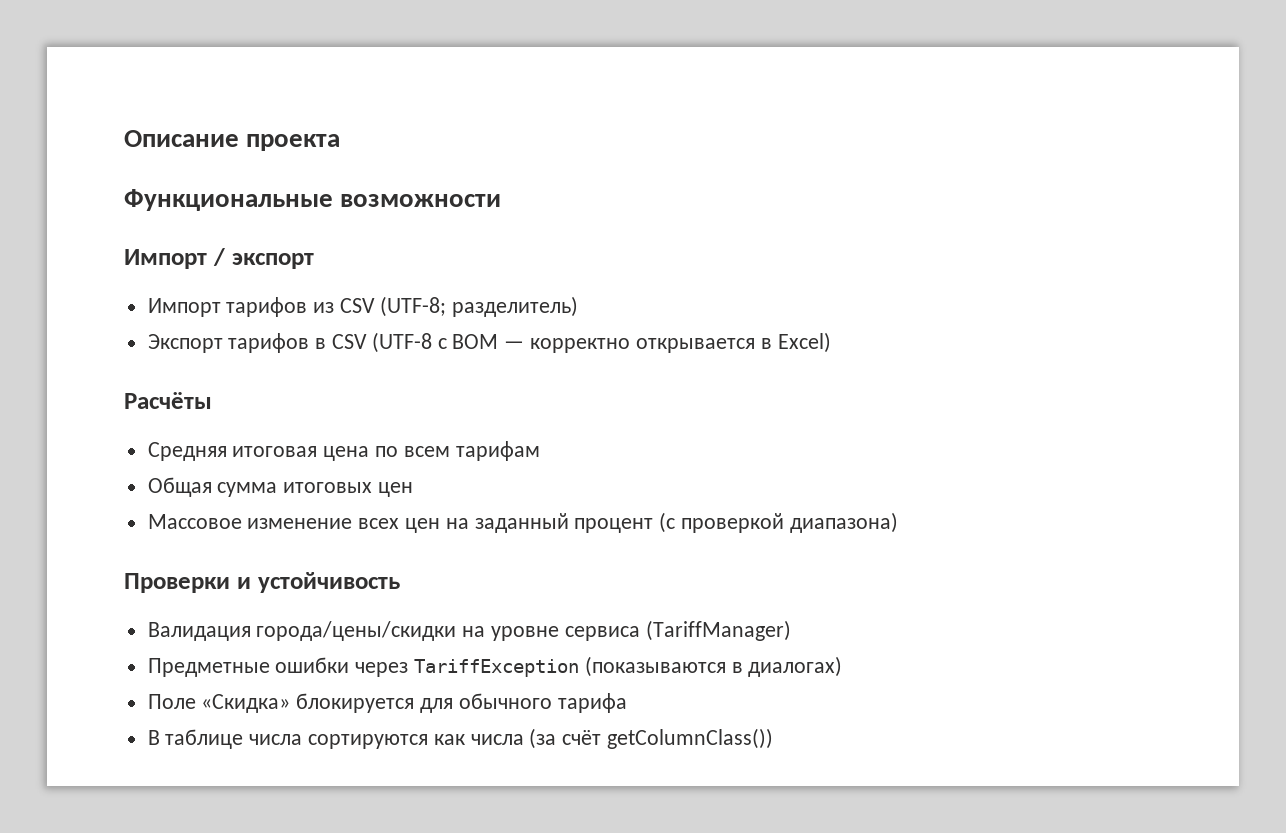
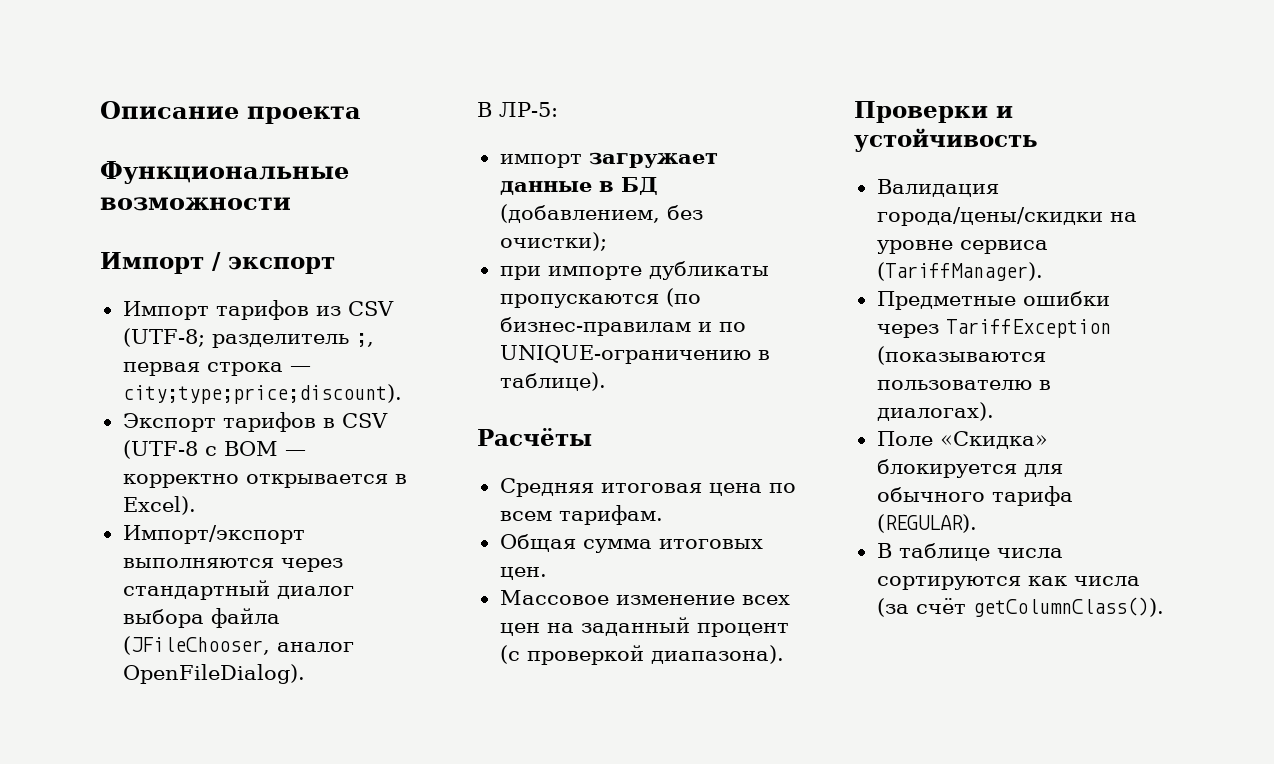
- Импорт тарифов из CSV (UTF-8; разделитель)
+ Импорт тарифов из CSV (UTF-8; разделитель ;, первая строка — city;type;price;discount).
- Экспорт тарифов в CSV (UTF-8 с BOM — корректно открывается в Excel)
+ Экспорт тарифов в CSV (UTF-8 с BOM — корректно открывается в Excel).
+ Импорт/экспорт выполняются через стандартный диалог выбора файла (JFileChooser, аналог OpenFileDialog).
+ В ЛР-5:
+ импорт загружает данные в БД (добавлением, без очистки);
+ при импорте дубликаты пропускаются (по бизнес-правилам и по UNIQUE-ограничению в таблице).
- Средняя итоговая цена по всем тарифам
+ Средняя итоговая цена по всем тарифам.
- Общая сумма итоговых цен
+ Общая сумма итоговых цен.
- Массовое изменение всех цен на заданный процент (с проверкой диапазона)
+ Массовое изменение всех цен на заданный процент (с проверкой диапазона).
- Валидация города/цены/скидки на уровне сервиса (TariffManager)
+ Валидация города/цены/скидки на уровне сервиса (TariffManager).
- Предметные ошибки через TariffException (показываются в диалогах)
+ Предметные ошибки через TariffException (показываются пользователю в диалогах).
- Поле «Скидка» блокируется для обычного тарифа
+ Поле «Скидка» блокируется для обычного тарифа (REGULAR).
- В таблице числа сортируются как числа (за счёт getColumnClass())
+ В таблице числа сортируются как числа (за счёт getColumnClass()).

